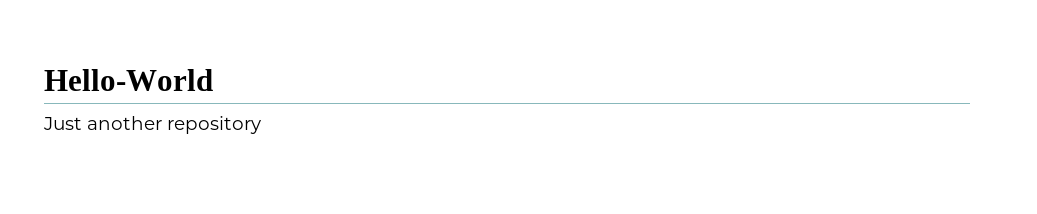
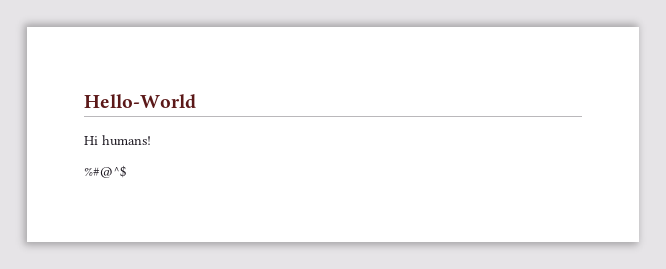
- Just another repository
+ Hi humans!
+ %#@^$

